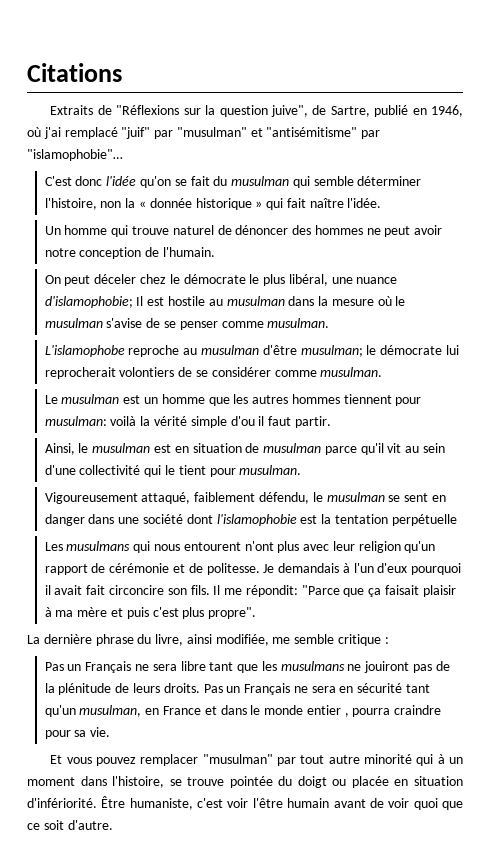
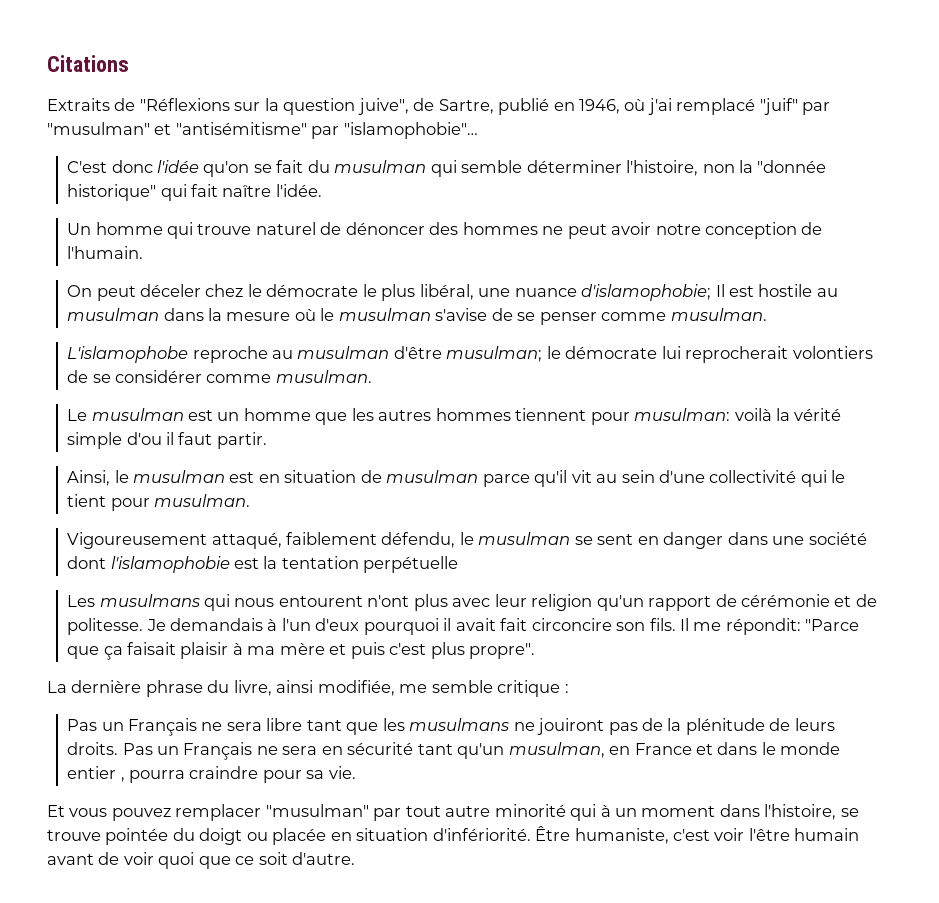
- C'est donc l'idée qu'on se fait du musulman qui semble déterminer l'histoire, non la « donnée historique » qui fait naître l'idée.
+ C'est donc l'idée qu'on se fait du musulman qui semble déterminer l'histoire, non la "donnée historique" qui fait naître l'idée.

